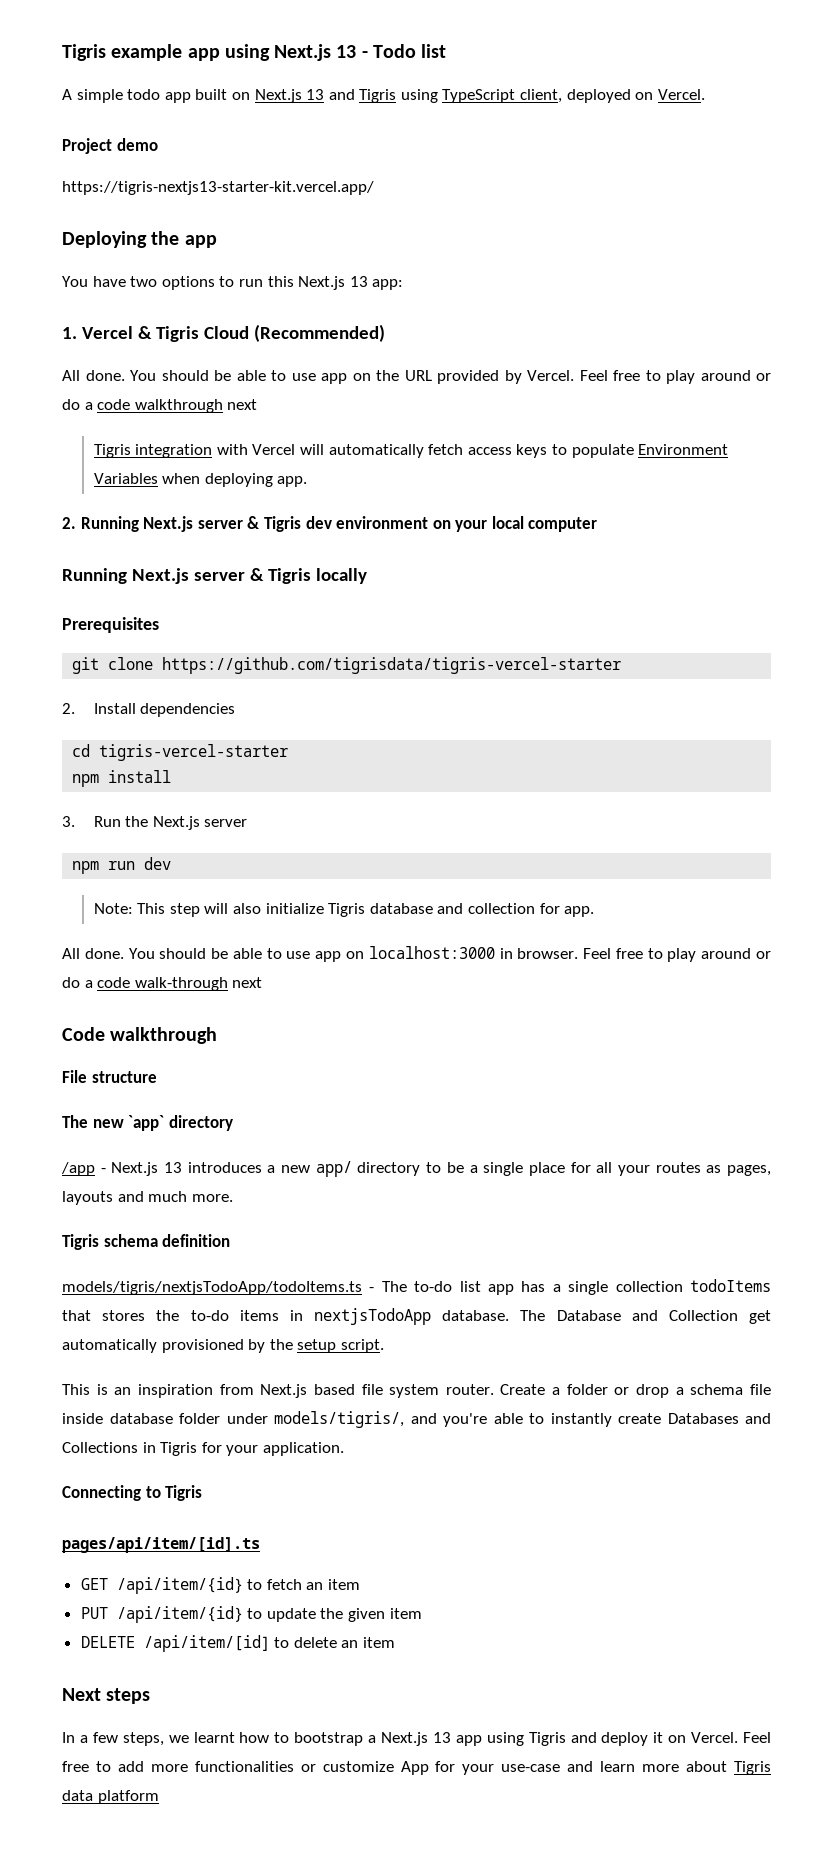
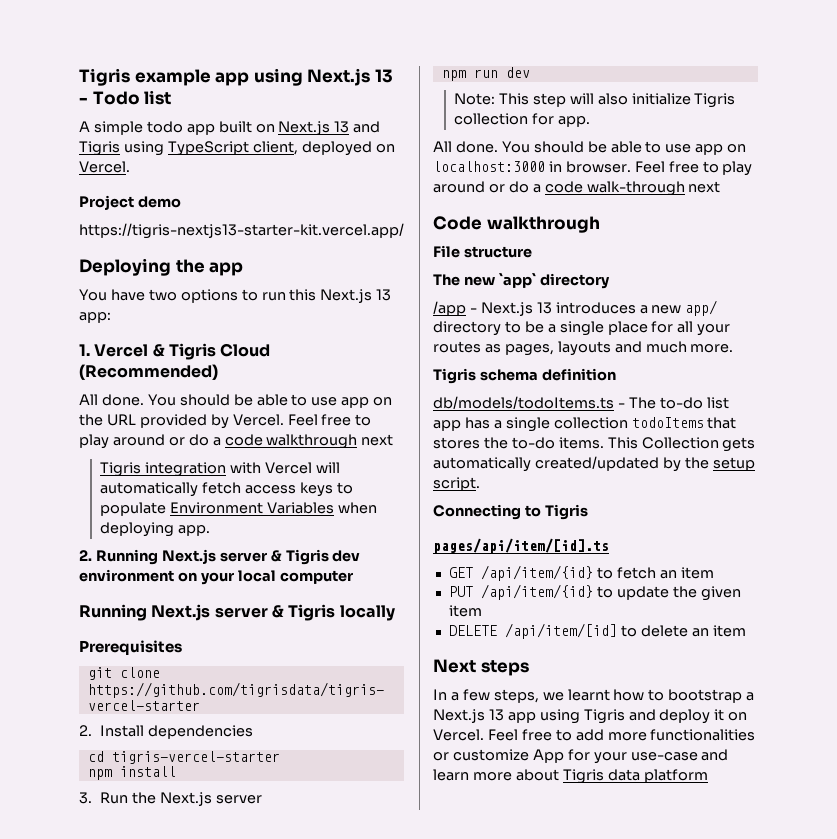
- Note: This step will also initialize Tigris database and collection for app.
+ Note: This step will also initialize Tigris collection for app.
- models/tigris/nextjsTodoApp/todoItems.ts - The to-do list app has a single collection todoItems that stores the to-do items in nextjsTodoApp database. The Database and Collection get automatically provisioned by the setup script.
- This is an inspiration from Next.js based file system router. Create a folder or drop a schema file inside database folder under models/tigris/, and you're able to instantly create Databases and Collections in Tigris for your application.
+ db/models/todoItems.ts - The to-do list app has a single collection todoItems that stores the to-do items. This Collection gets automatically created/updated by the setup script.

